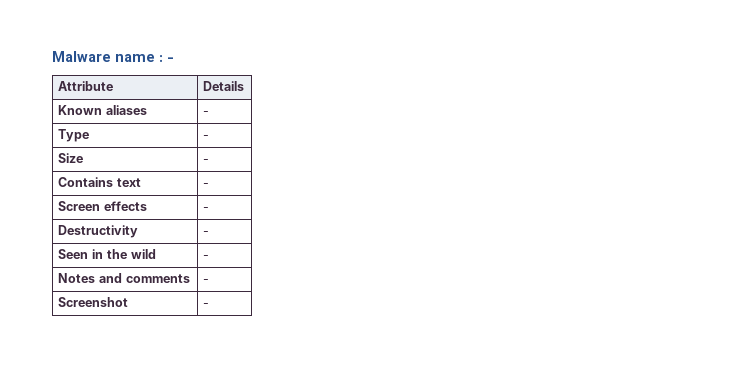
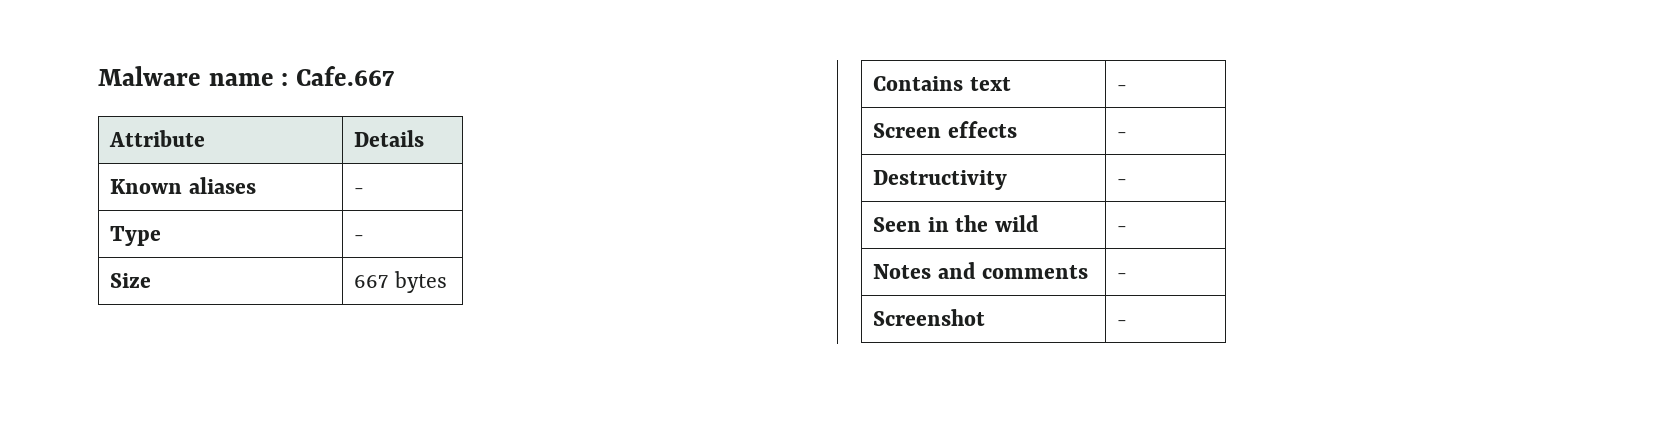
- Malware name : -
+ Malware name : Cafe.667
- Size | -
+ Size | 667 bytes

